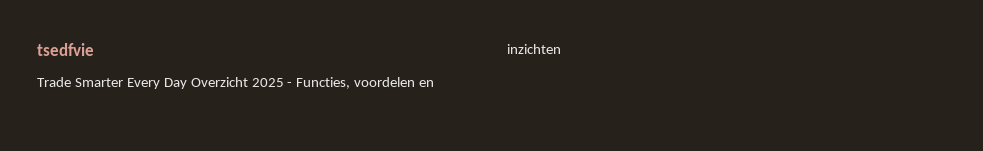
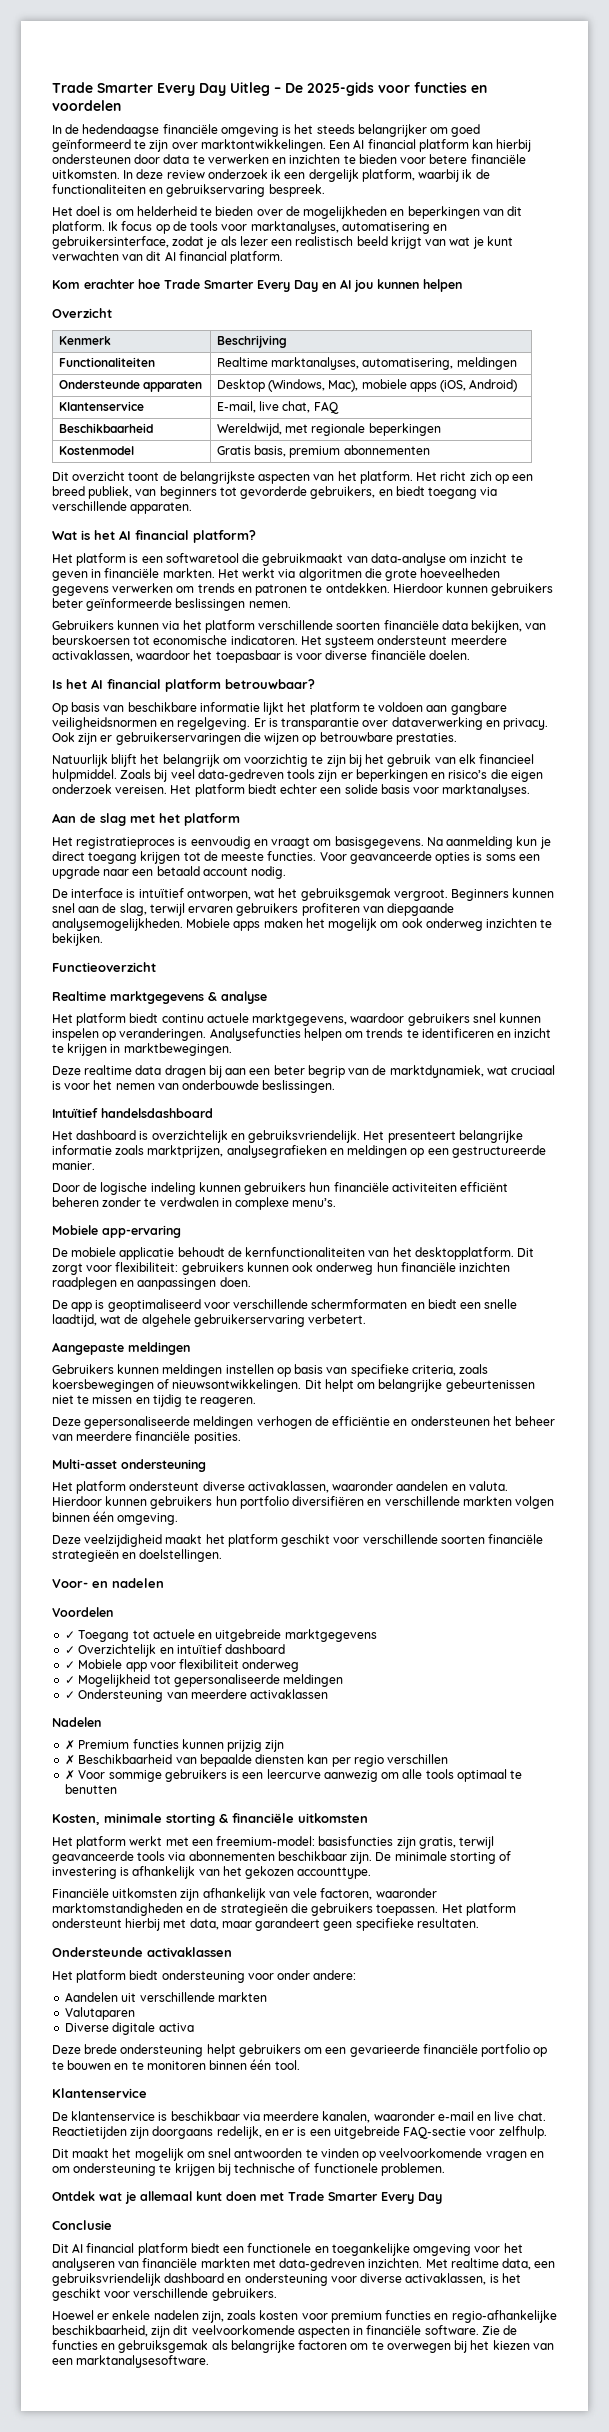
- tsedfvie
- Trade Smarter Every Day Overzicht 2025 - Functies, voordelen en inzichten
+ Trade Smarter Every Day Uitleg – De 2025-gids voor functies en voordelen
+ In de hedendaagse financiële omgeving is het steeds belangrijker om goed geïnformeerd te zijn over marktontwikkelingen. Een AI financial platform kan hierbij ondersteunen door data te verwerken en inzichten te bieden voor betere financiële uitkomsten. In deze review onderzoek ik een dergelijk platform, waarbij ik de functionaliteiten en gebruikservaring bespreek.
+ Het doel is om helderheid te bieden over de mogelijkheden en beperkingen van dit platform. Ik focus op de tools voor marktanalyses, automatisering en gebruikersinterface, zodat je als lezer een realistisch beeld krijgt van wat je kunt verwachten van dit AI financial platform.
+ Kom erachter hoe Trade Smarter Every Day en AI jou kunnen helpen
+ Overzicht
+ Kenmerk | Beschrijving
+ Functionaliteiten | Realtime marktanalyses, automatisering, meldingen
+ Ondersteunde apparaten | Desktop (Windows, Mac), mobiele apps (iOS, Android)
+ Klantenservice | E-mail, live chat, FAQ
+ Beschikbaarheid | Wereldwijd, met regionale beperkingen
+ Kostenmodel | Gratis basis, premium abonnementen
+ Dit overzicht toont de belangrijkste aspecten van het platform. Het richt zich op een breed publiek, van beginners tot gevorderde gebruikers, en biedt toegang via verschillende apparaten.
+ Wat is het AI financial platform?
+ Het platform is een softwaretool die gebruikmaakt van data-analyse om inzicht te geven in financiële markten. Het werkt via algoritmen die grote hoeveelheden gegevens verwerken om trends en patronen te ontdekken. Hierdoor kunnen gebruikers beter geïnformeerde beslissingen nemen.
+ Gebruikers kunnen via het platform verschillende soorten financiële data bekijken, van beurskoersen tot economische indicatoren. Het systeem ondersteunt meerdere activaklassen, waardoor het toepasbaar is voor diverse financiële doelen.
+ Is het AI financial platform betrouwbaar?
+ Op basis van beschikbare informatie lijkt het platform te voldoen aan gangbare veiligheidsnormen en regelgeving. Er is transparantie over dataverwerking en privacy. Ook zijn er gebruikerservaringen die wijzen op betrouwbare prestaties.
+ Natuurlijk blijft het belangrijk om voorzichtig te zijn bij het gebruik van elk financieel hulpmiddel. Zoals bij veel data-gedreven tools zijn er beperkingen en risico’s die eigen onderzoek vereisen. Het platform biedt echter een solide basis voor marktanalyses.
+ Aan de slag met het platform
+ Het registratieproces is eenvoudig en vraagt om basisgegevens. Na aanmelding kun je direct toegang krijgen tot de meeste functies. Voor geavanceerde opties is soms een upgrade naar een betaald account nodig.
+ De interface is intuïtief ontworpen, wat het gebruiksgemak vergroot. Beginners kunnen snel aan de slag, terwijl ervaren gebruikers profiteren van diepgaande analysemogelijkheden. Mobiele apps maken het mogelijk om ook onderweg inzichten te bekijken.
+ Functieoverzicht
+ Realtime marktgegevens & analyse
+ Het platform biedt continu actuele marktgegevens, waardoor gebruikers snel kunnen inspelen op veranderingen. Analysefuncties helpen om trends te identificeren en inzicht te krijgen in marktbewegingen.
+ Deze realtime data dragen bij aan een beter begrip van de marktdynamiek, wat cruciaal is voor het nemen van onderbouwde beslissingen.
+ Intuïtief handelsdashboard
+ Het dashboard is overzichtelijk en gebruiksvriendelijk. Het presenteert belangrijke informatie zoals marktprijzen, analysegrafieken en meldingen op een gestructureerde manier.
+ Door de logische indeling kunnen gebruikers hun financiële activiteiten efficiënt beheren zonder te verdwalen in complexe menu’s.
+ Mobiele app-ervaring
+ De mobiele applicatie behoudt de kernfunctionaliteiten van het desktopplatform. Dit zorgt voor flexibiliteit: gebruikers kunnen ook onderweg hun financiële inzichten raadplegen en aanpassingen doen.
+ De app is geoptimaliseerd voor verschillende schermformaten en biedt een snelle laadtijd, wat de algehele gebruikerservaring verbetert.
+ Aangepaste meldingen
+ Gebruikers kunnen meldingen instellen op basis van specifieke criteria, zoals koersbewegingen of nieuwsontwikkelingen. Dit helpt om belangrijke gebeurtenissen niet te missen en tijdig te reageren.
+ Deze gepersonaliseerde meldingen verhogen de efficiëntie en ondersteunen het beheer van meerdere financiële posities.
+ Multi-asset ondersteuning
+ Het platform ondersteunt diverse activaklassen, waaronder aandelen en valuta. Hierdoor kunnen gebruikers hun portfolio diversifiëren en verschillende markten volgen binnen één omgeving.
+ Deze veelzijdigheid maakt het platform geschikt voor verschillende soorten financiële strategieën en doelstellingen.
+ Voor- en nadelen
+ Voordelen
+ ✓ Toegang tot actuele en uitgebreide marktgegevens
+ ✓ Overzichtelijk en intuïtief dashboard
+ ✓ Mobiele app voor flexibiliteit onderweg
+ ✓ Mogelijkheid tot gepersonaliseerde meldingen
+ ✓ Ondersteuning van meerdere activaklassen
+ Nadelen
+ ✗ Premium functies kunnen prijzig zijn
+ ✗ Beschikbaarheid van bepaalde diensten kan per regio verschillen
+ ✗ Voor sommige gebruikers is een leercurve aanwezig om alle tools optimaal te benutten
+ Kosten, minimale storting & financiële uitkomsten
+ Het platform werkt met een freemium-model: basisfuncties zijn gratis, terwijl geavanceerde tools via abonnementen beschikbaar zijn. De minimale storting of investering is afhankelijk van het gekozen accounttype.
+ Financiële uitkomsten zijn afhankelijk van vele factoren, waaronder marktomstandigheden en de strategieën die gebruikers toepassen. Het platform ondersteunt hierbij met data, maar garandeert geen specifieke resultaten.
+ Ondersteunde activaklassen
+ Het platform biedt ondersteuning voor onder andere:
+ Aandelen uit verschillende markten
+ Valutaparen
+ Diverse digitale activa
+ Deze brede ondersteuning helpt gebruikers om een gevarieerde financiële portfolio op te bouwen en te monitoren binnen één tool.
+ Klantenservice
+ De klantenservice is beschikbaar via meerdere kanalen, waaronder e-mail en live chat. Reactietijden zijn doorgaans redelijk, en er is een uitgebreide FAQ-sectie voor zelfhulp.
+ Dit maakt het mogelijk om snel antwoorden te vinden op veelvoorkomende vragen en om ondersteuning te krijgen bij technische of functionele problemen.
+ Ontdek wat je allemaal kunt doen met Trade Smarter Every Day
+ Conclusie
+ Dit AI financial platform biedt een functionele en toegankelijke omgeving voor het analyseren van financiële markten met data-gedreven inzichten. Met realtime data, een gebruiksvriendelijk dashboard en ondersteuning voor diverse activaklassen, is het geschikt voor verschillende gebruikers.
+ Hoewel er enkele nadelen zijn, zoals kosten voor premium functies en regio-afhankelijke beschikbaarheid, zijn dit veelvoorkomende aspecten in financiële software. Zie de functies en gebruiksgemak als belangrijke factoren om te overwegen bij het kiezen van een marktanalysesoftware.

